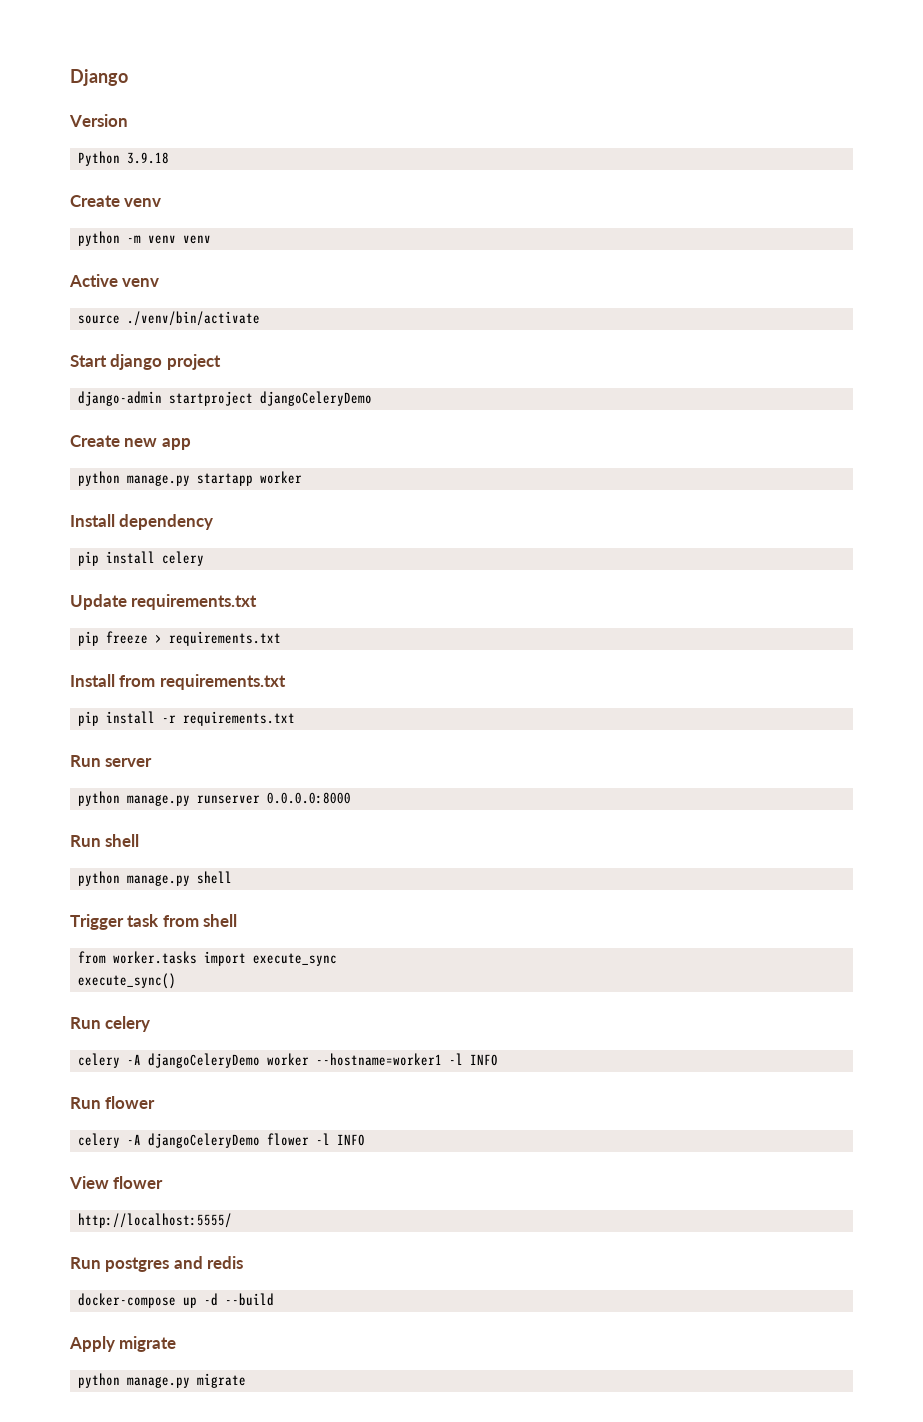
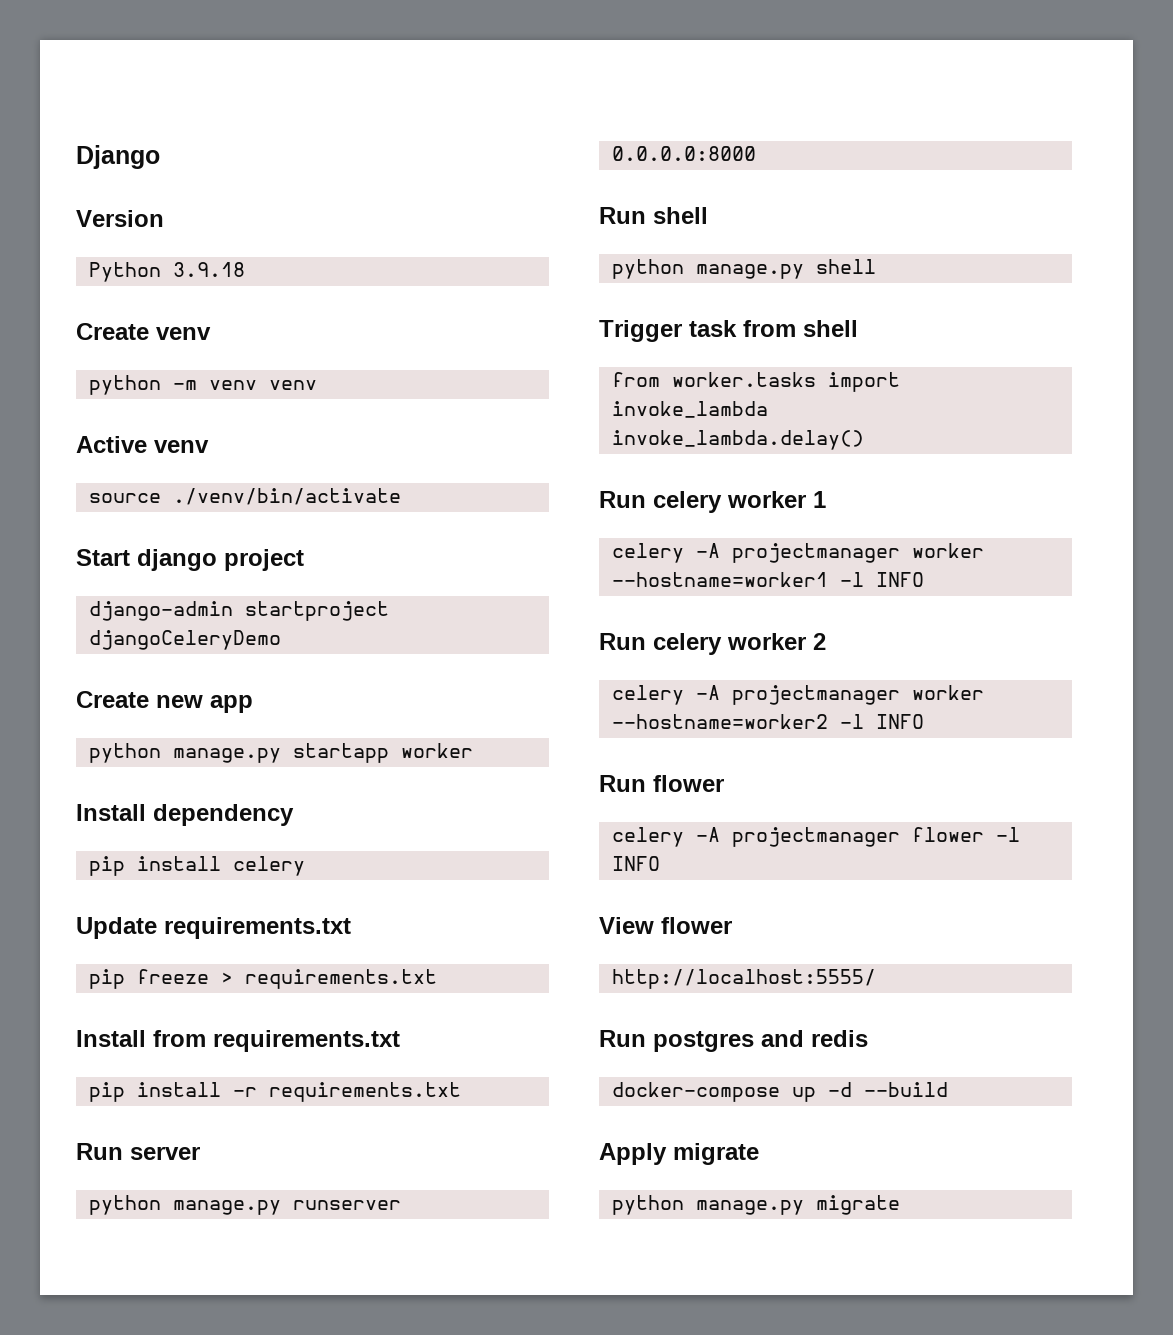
- from worker.tasks import execute_sync
- execute_sync()
- Run celery
- celery -A djangoCeleryDemo worker --hostname=worker1 -l INFO
+ from worker.tasks import invoke_lambda
+ invoke_lambda.delay()
+ Run celery worker 1
+ celery -A projectmanager worker --hostname=worker1 -l INFO
+ Run celery worker 2
+ celery -A projectmanager worker --hostname=worker2 -l INFO
- celery -A djangoCeleryDemo flower -l INFO
+ celery -A projectmanager flower -l INFO

